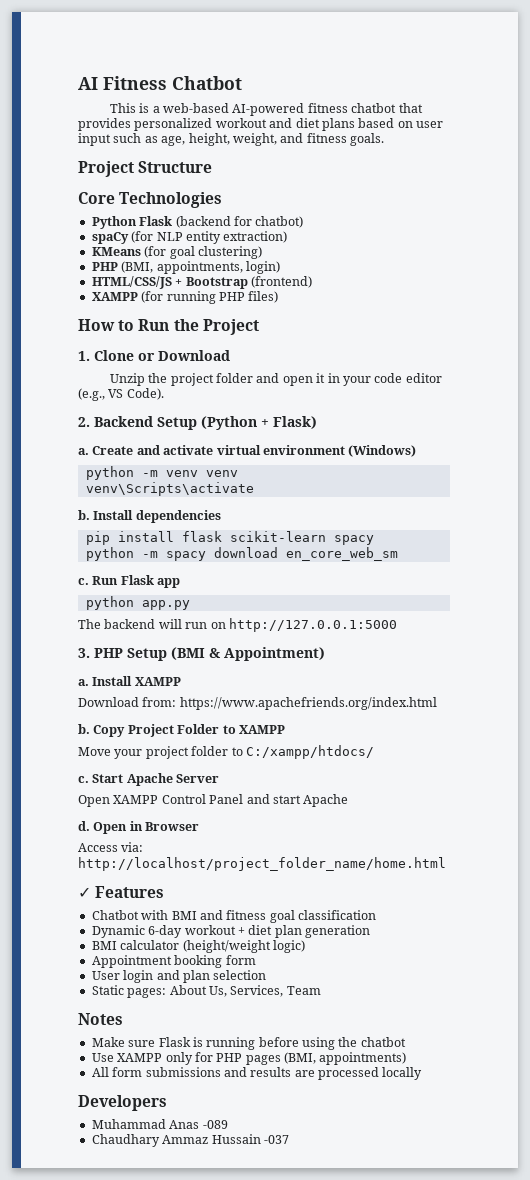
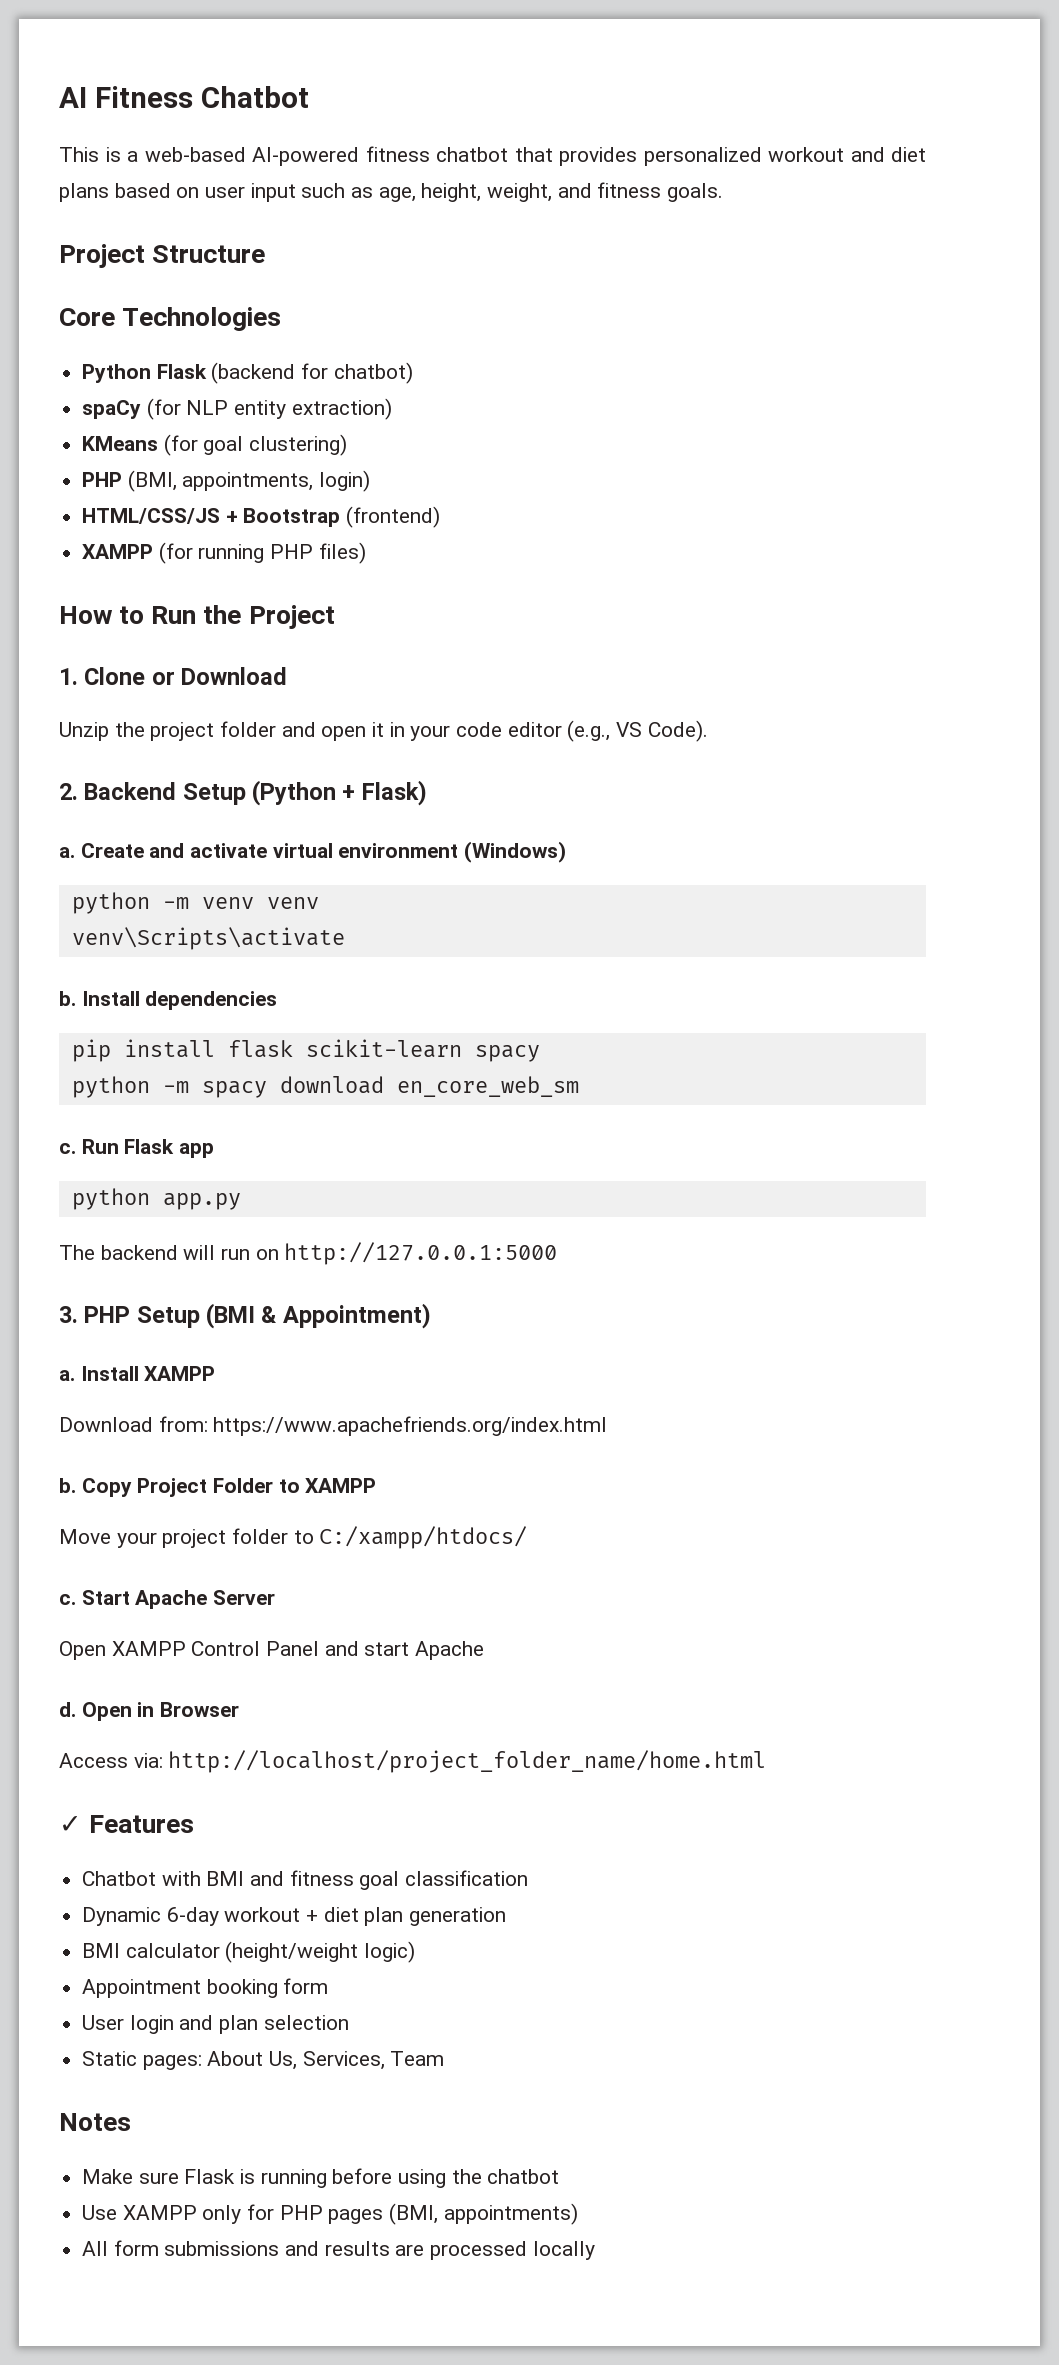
- Developers
- Muhammad Anas -089
- Chaudhary Ammaz Hussain -037

